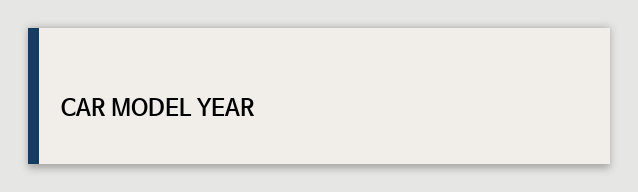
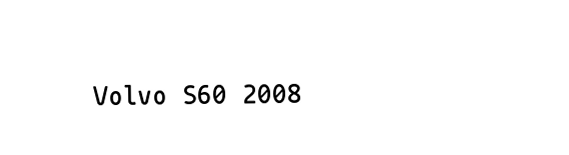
- CAR MODEL YEAR
+ Volvo S60 2008

